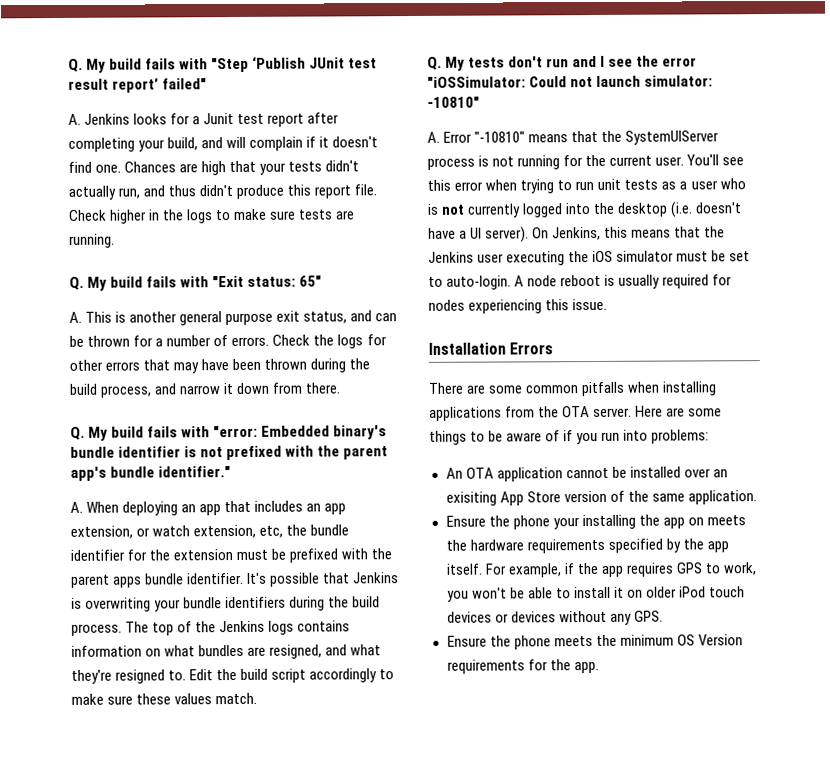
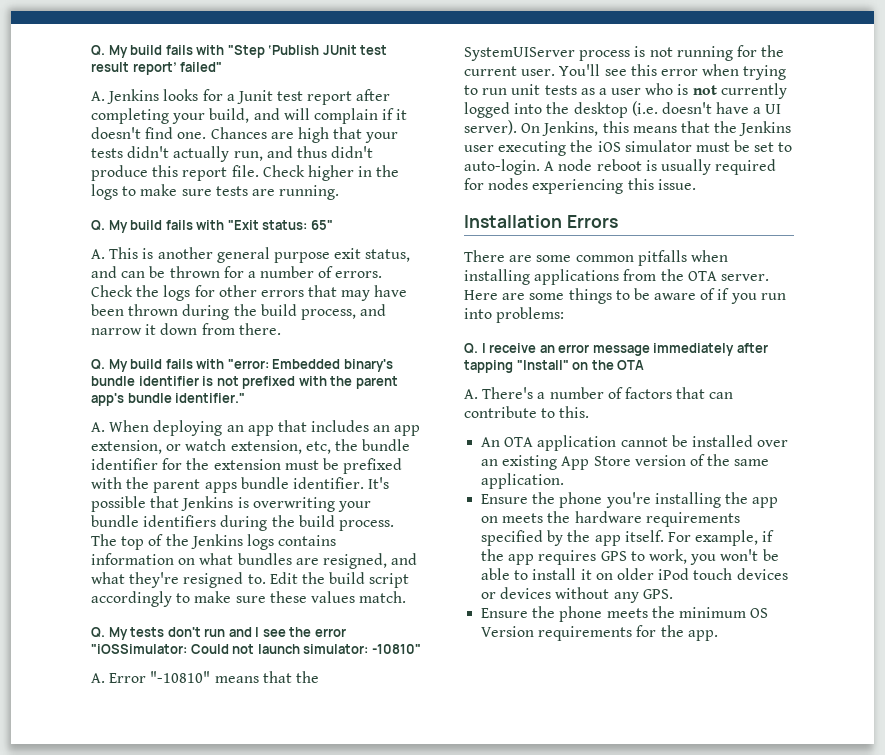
+ Q. I receive an error message immediately after tapping "Install" on the OTA
+ A. There's a number of factors that can contribute to this.
- An OTA application cannot be installed over an exisiting App Store version of the same application.
+ An OTA application cannot be installed over an existing App Store version of the same application.
- Ensure the phone your installing the app on meets the hardware requirements specified by the app itself.
+ Ensure the phone you're installing the app on meets the hardware requirements specified by the app itself.

